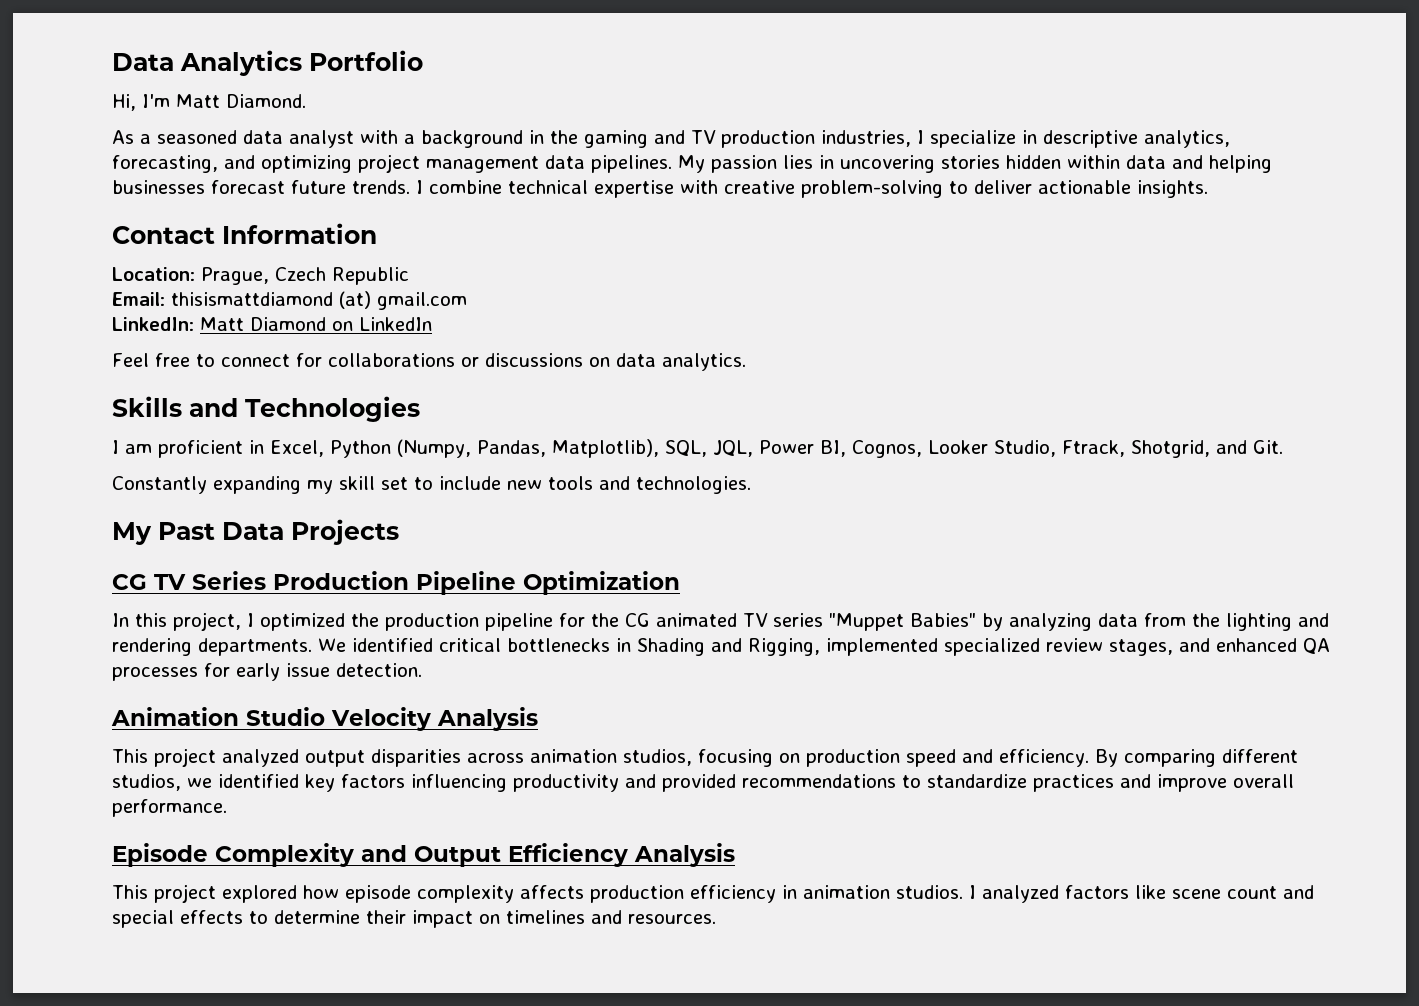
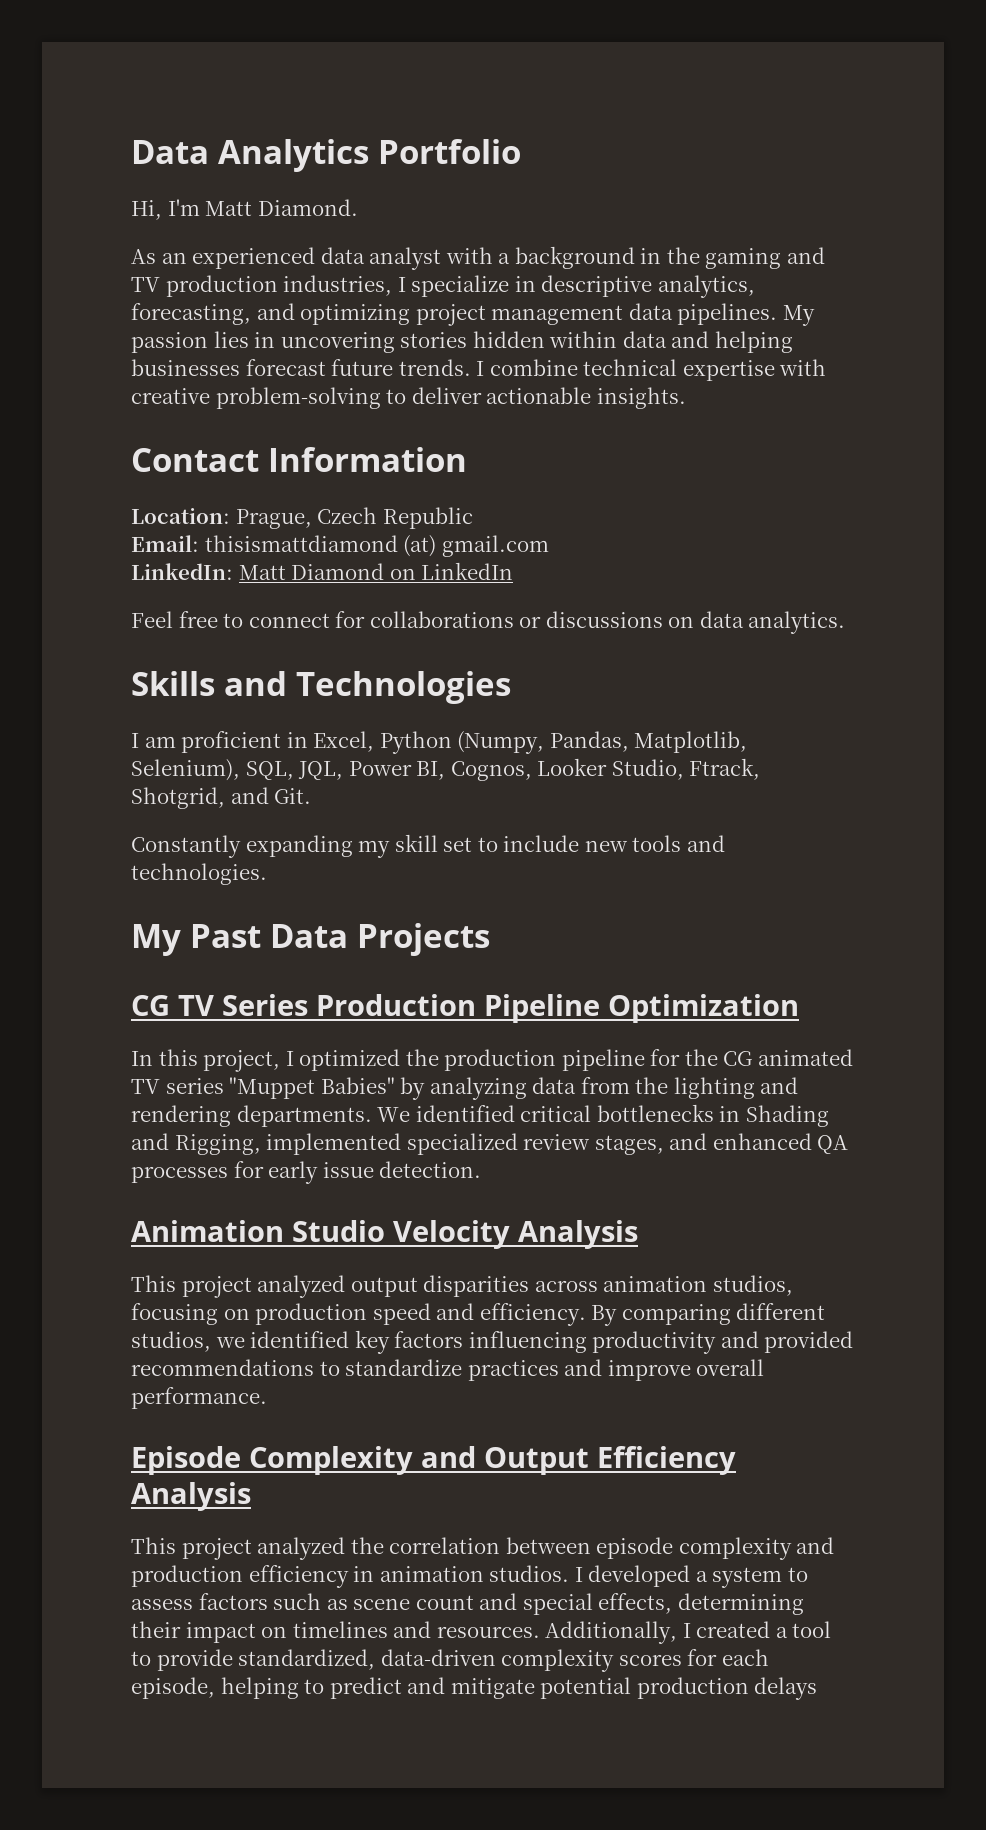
- As a seasoned data analyst with a background in the gaming and TV production industries, I specialize in descriptive analytics, forecasting, and optimizing project management data pipelines.
+ As an experienced data analyst with a background in the gaming and TV production industries, I specialize in descriptive analytics, forecasting, and optimizing project management data pipelines.
- I am proficient in Excel, Python (Numpy, Pandas, Matplotlib), SQL, JQL, Power BI, Cognos, Looker Studio, Ftrack, Shotgrid, and Git.
+ I am proficient in Excel, Python (Numpy, Pandas, Matplotlib, Selenium), SQL, JQL, Power BI, Cognos, Looker Studio, Ftrack, Shotgrid, and Git.
- This project explored how episode complexity affects production efficiency in animation studios.
+ This project analyzed the correlation between episode complexity and production efficiency in animation studios.
- I analyzed factors like scene count and special effects to determine their impact on timelines and resources.
+ I developed a system to assess factors such as scene count and special effects, determining their impact on timelines and resources.
+ Additionally, I created a tool to provide standardized, data-driven complexity scores for each episode, helping to predict and mitigate potential production delays

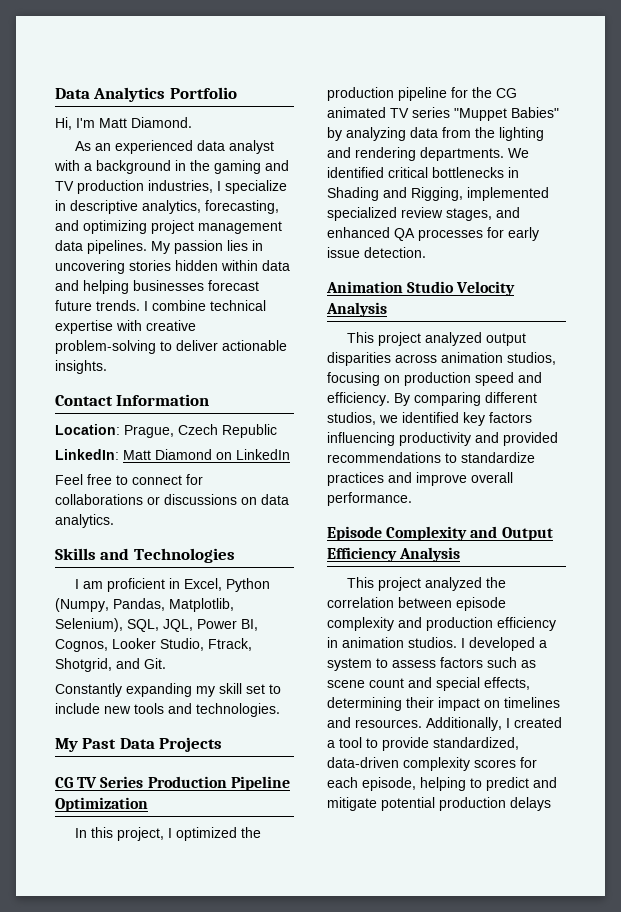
- Email: thisismattdiamond (at) gmail.com

